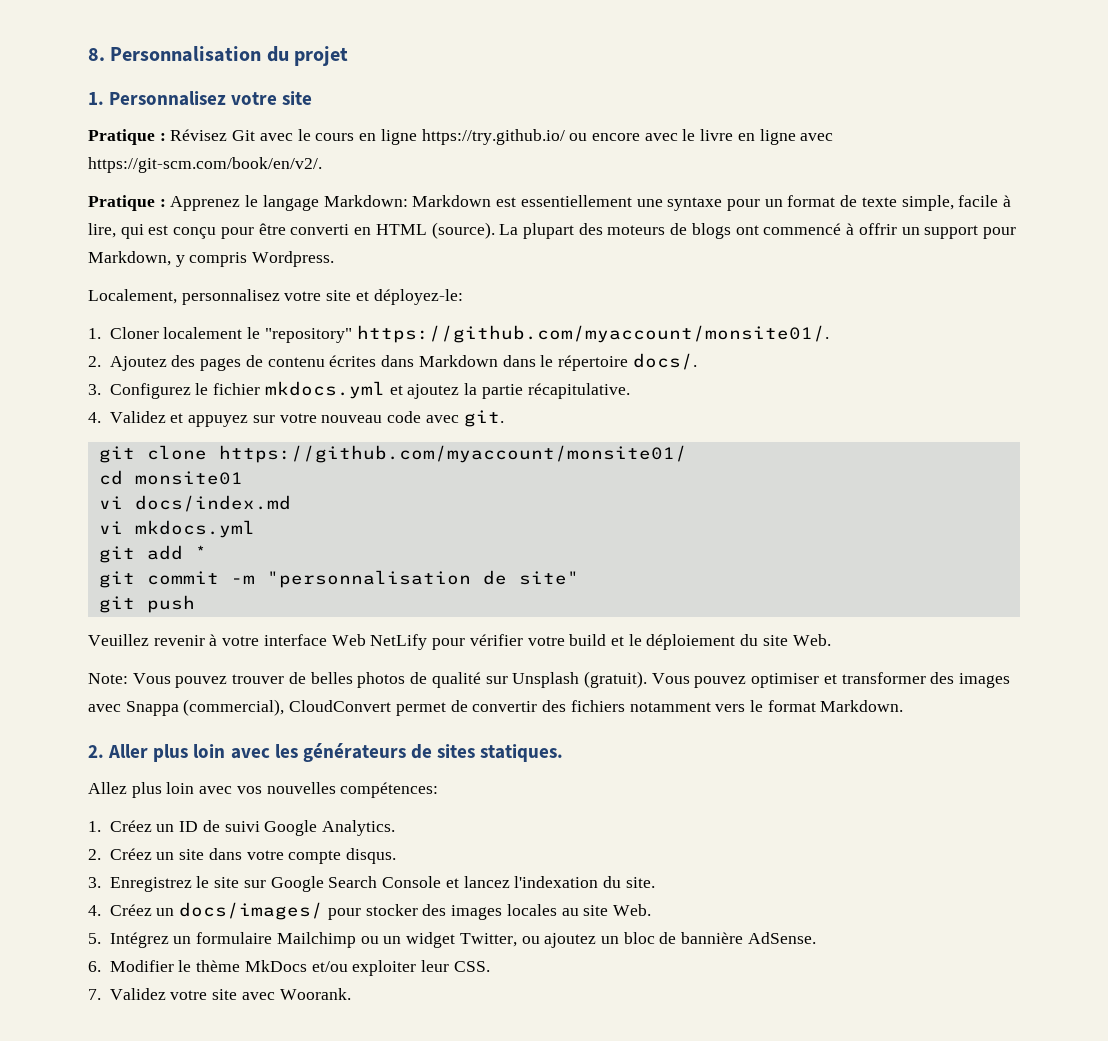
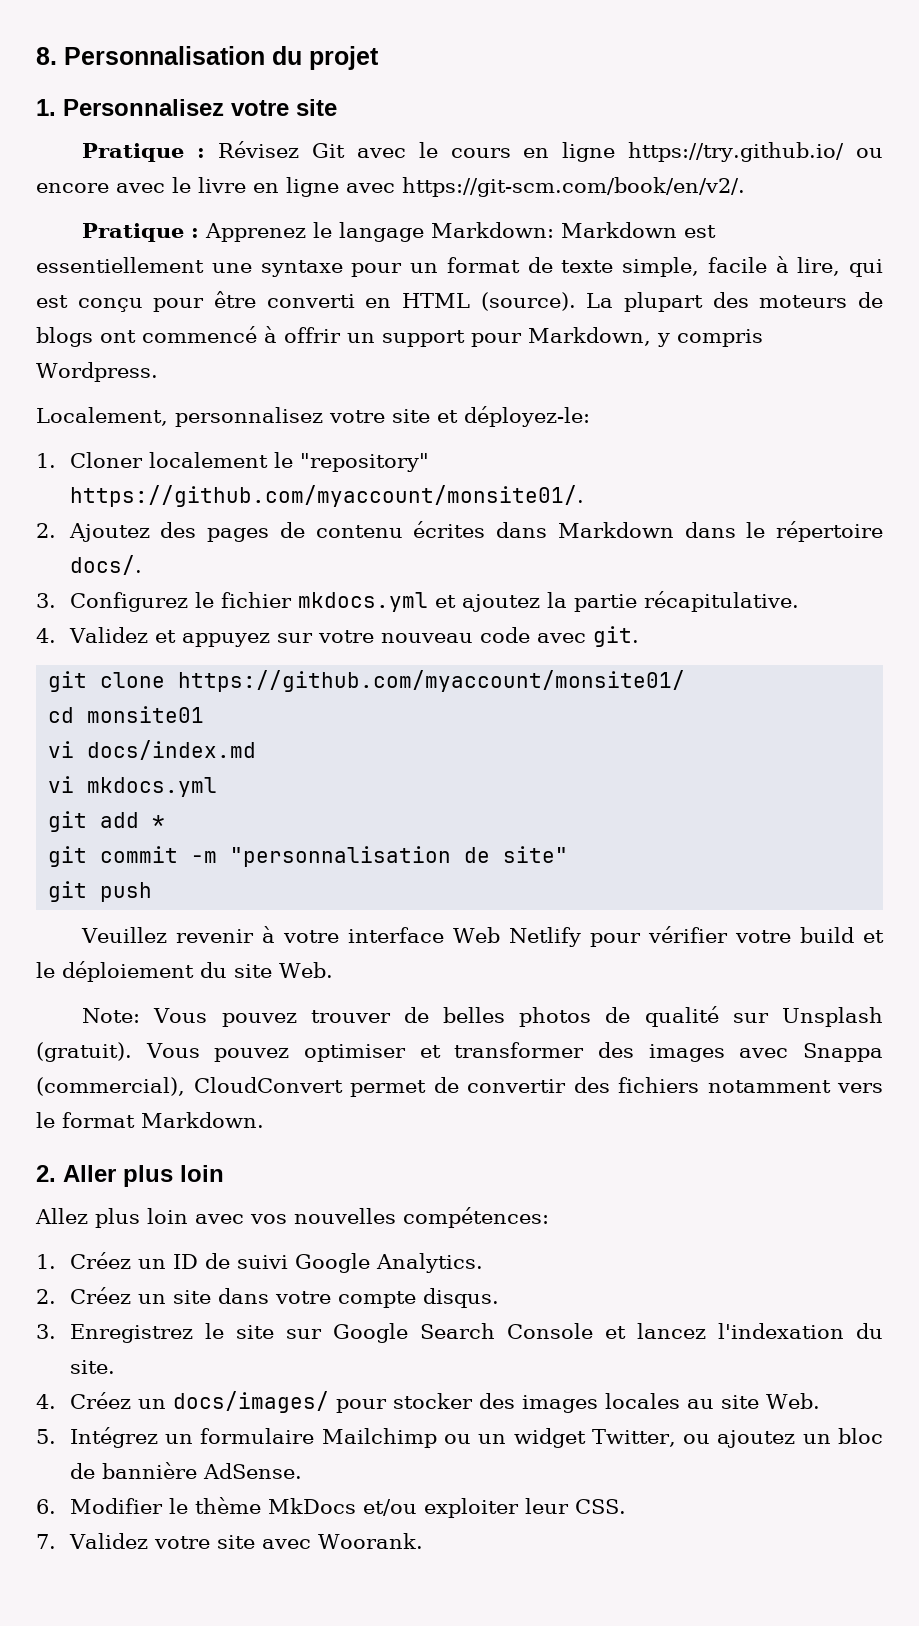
- Veuillez revenir à votre interface Web NetLify pour vérifier votre build et le déploiement du site Web.
+ Veuillez revenir à votre interface Web Netlify pour vérifier votre build et le déploiement du site Web.
- 2. Aller plus loin avec les générateurs de sites statiques.
+ 2. Aller plus loin

